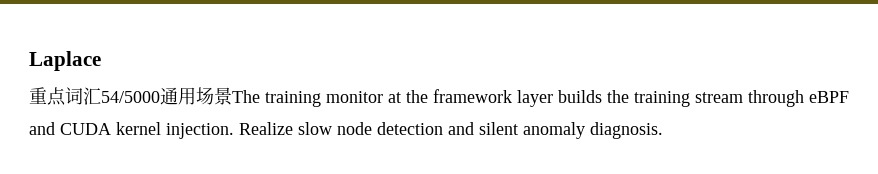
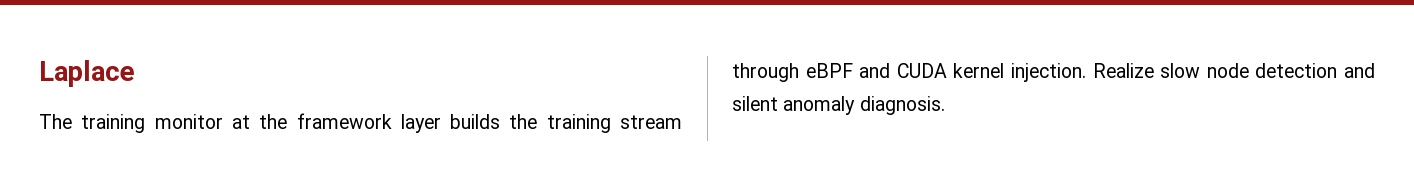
- 重点词汇54/5000通用场景The training monitor at the framework layer builds the training stream through eBPF and CUDA kernel injection.
+ The training monitor at the framework layer builds the training stream through eBPF and CUDA kernel injection.

